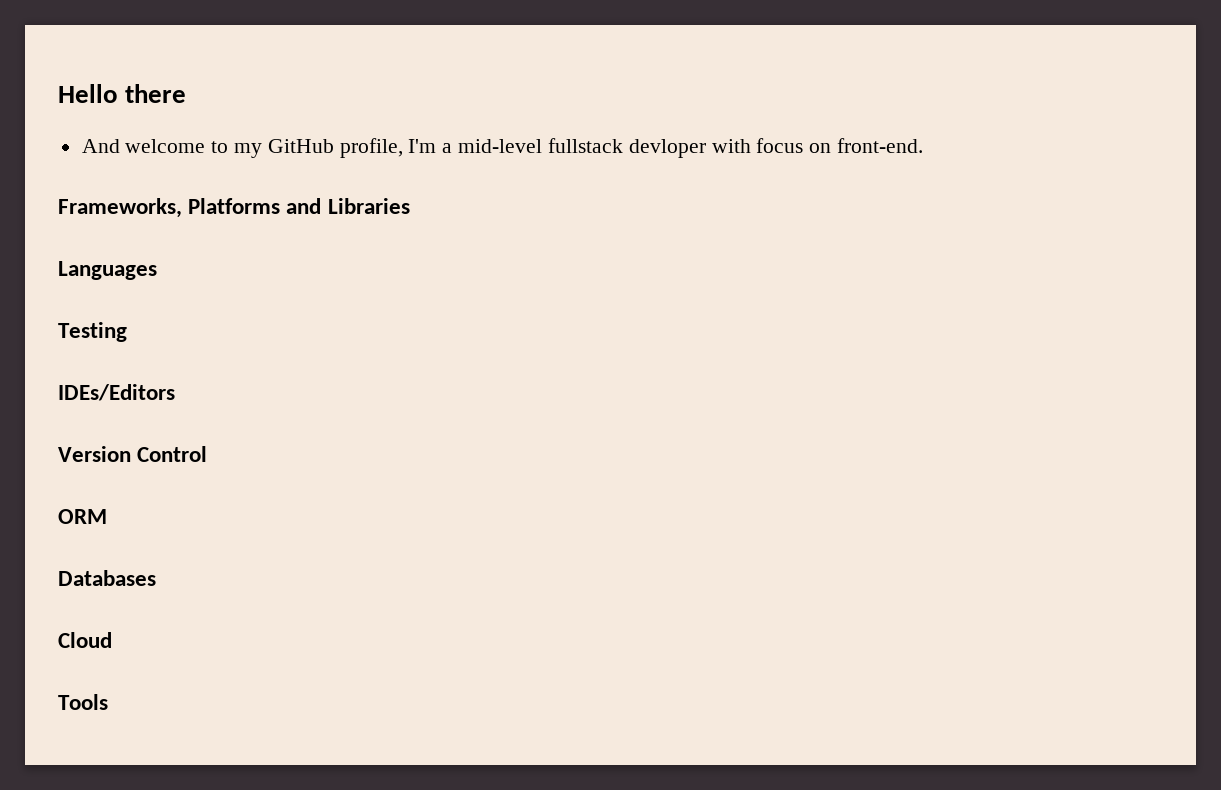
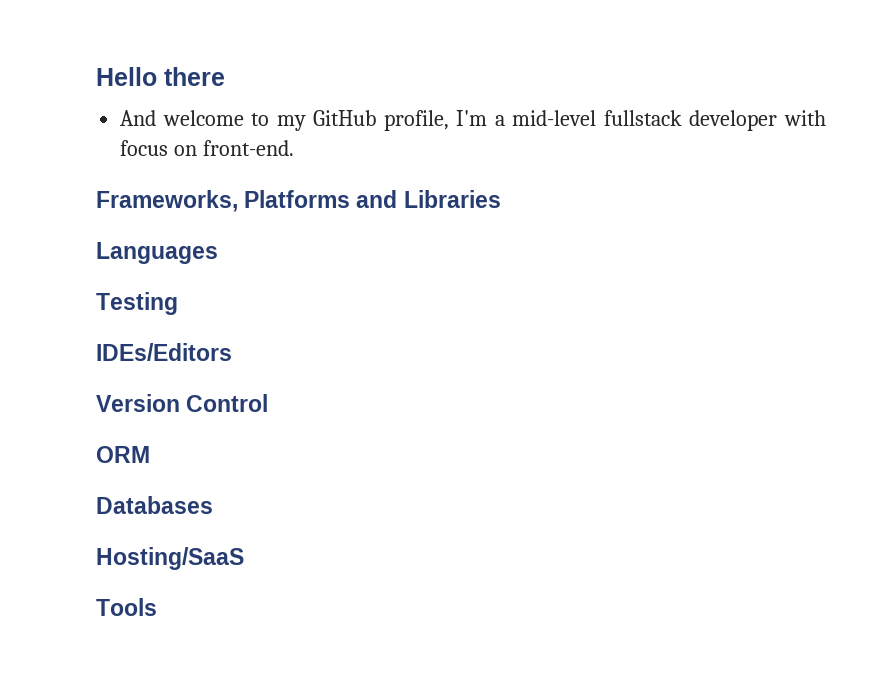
- And welcome to my GitHub profile, I'm a mid-level fullstack devloper with focus on front-end.
+ And welcome to my GitHub profile, I'm a mid-level fullstack developer with focus on front-end.
- Cloud
+ Hosting/SaaS

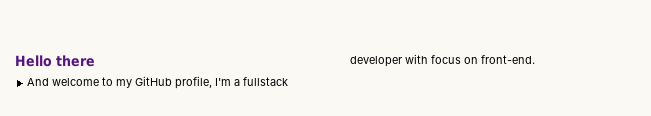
- And welcome to my GitHub profile, I'm a mid-level fullstack developer with focus on front-end.
+ And welcome to my GitHub profile, I'm a fullstack developer with focus on front-end.
- Frameworks, Platforms and Libraries
- Languages
- Testing
- IDEs/Editors
- Version Control
- ORM
- Databases
- Hosting/SaaS
- Tools

